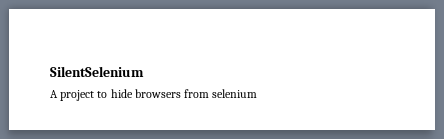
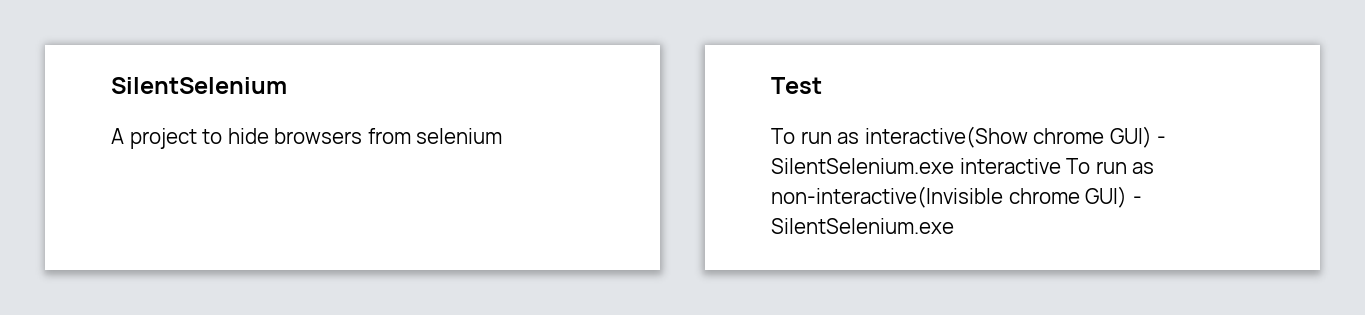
+ Test
+ To run as interactive(Show chrome GUI) - SilentSelenium.exe interactive To run as non-interactive(Invisible chrome GUI) - SilentSelenium.exe

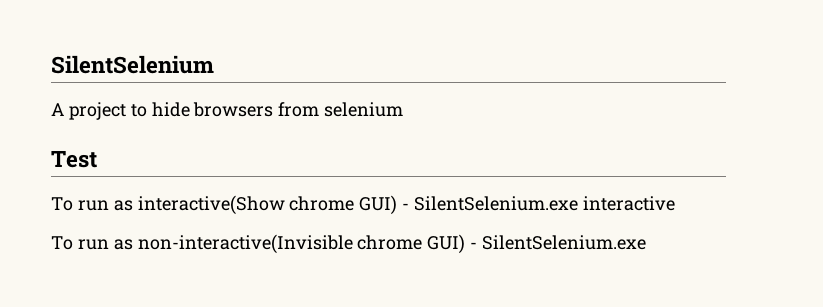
- To run as interactive(Show chrome GUI) - SilentSelenium.exe interactive To run as non-interactive(Invisible chrome GUI) - SilentSelenium.exe
+ To run as interactive(Show chrome GUI) - SilentSelenium.exe interactive
+ To run as non-interactive(Invisible chrome GUI) - SilentSelenium.exe

